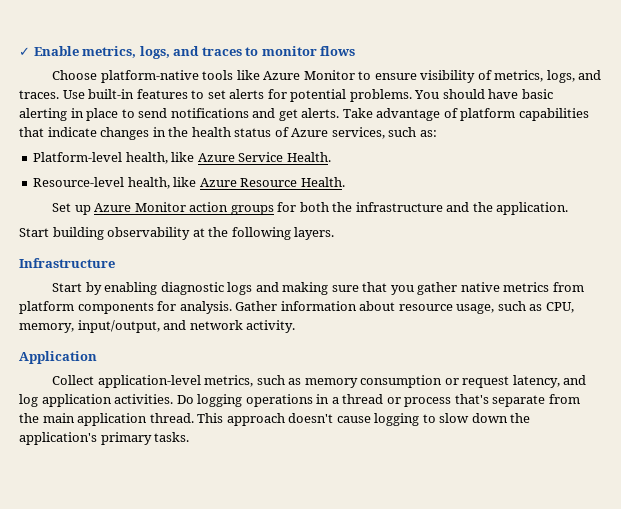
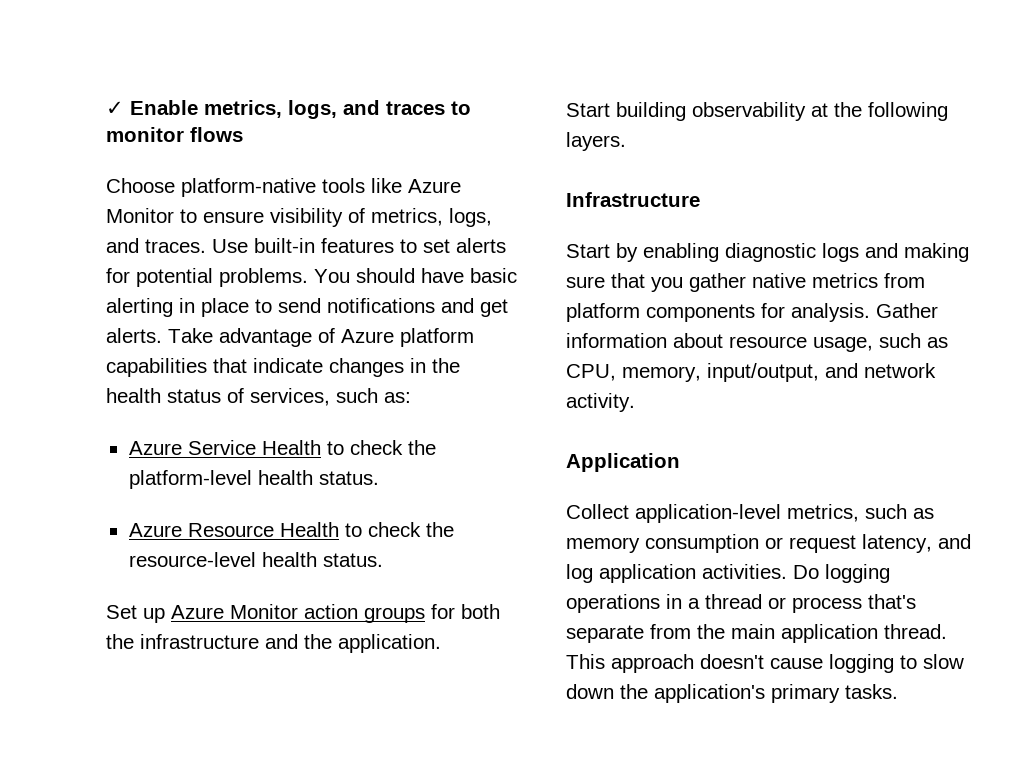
- Take advantage of platform capabilities that indicate changes in the health status of Azure services, such as:
+ Take advantage of Azure platform capabilities that indicate changes in the health status of services, such as:
- Platform-level health, like Azure Service Health.
- Resource-level health, like Azure Resource Health.
+ Azure Service Health to check the platform-level health status.
+ Azure Resource Health to check the resource-level health status.

